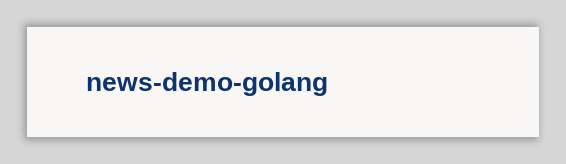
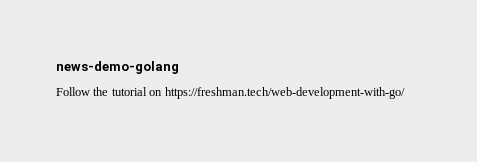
+ Follow the tutorial on https://freshman.tech/web-development-with-go/

